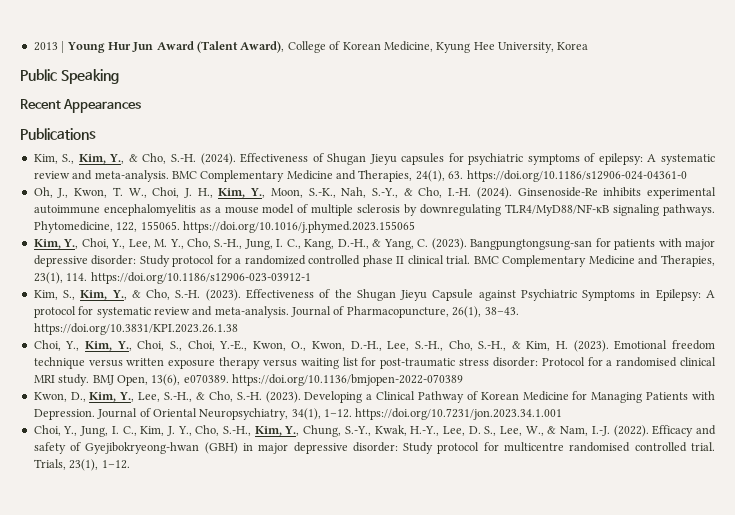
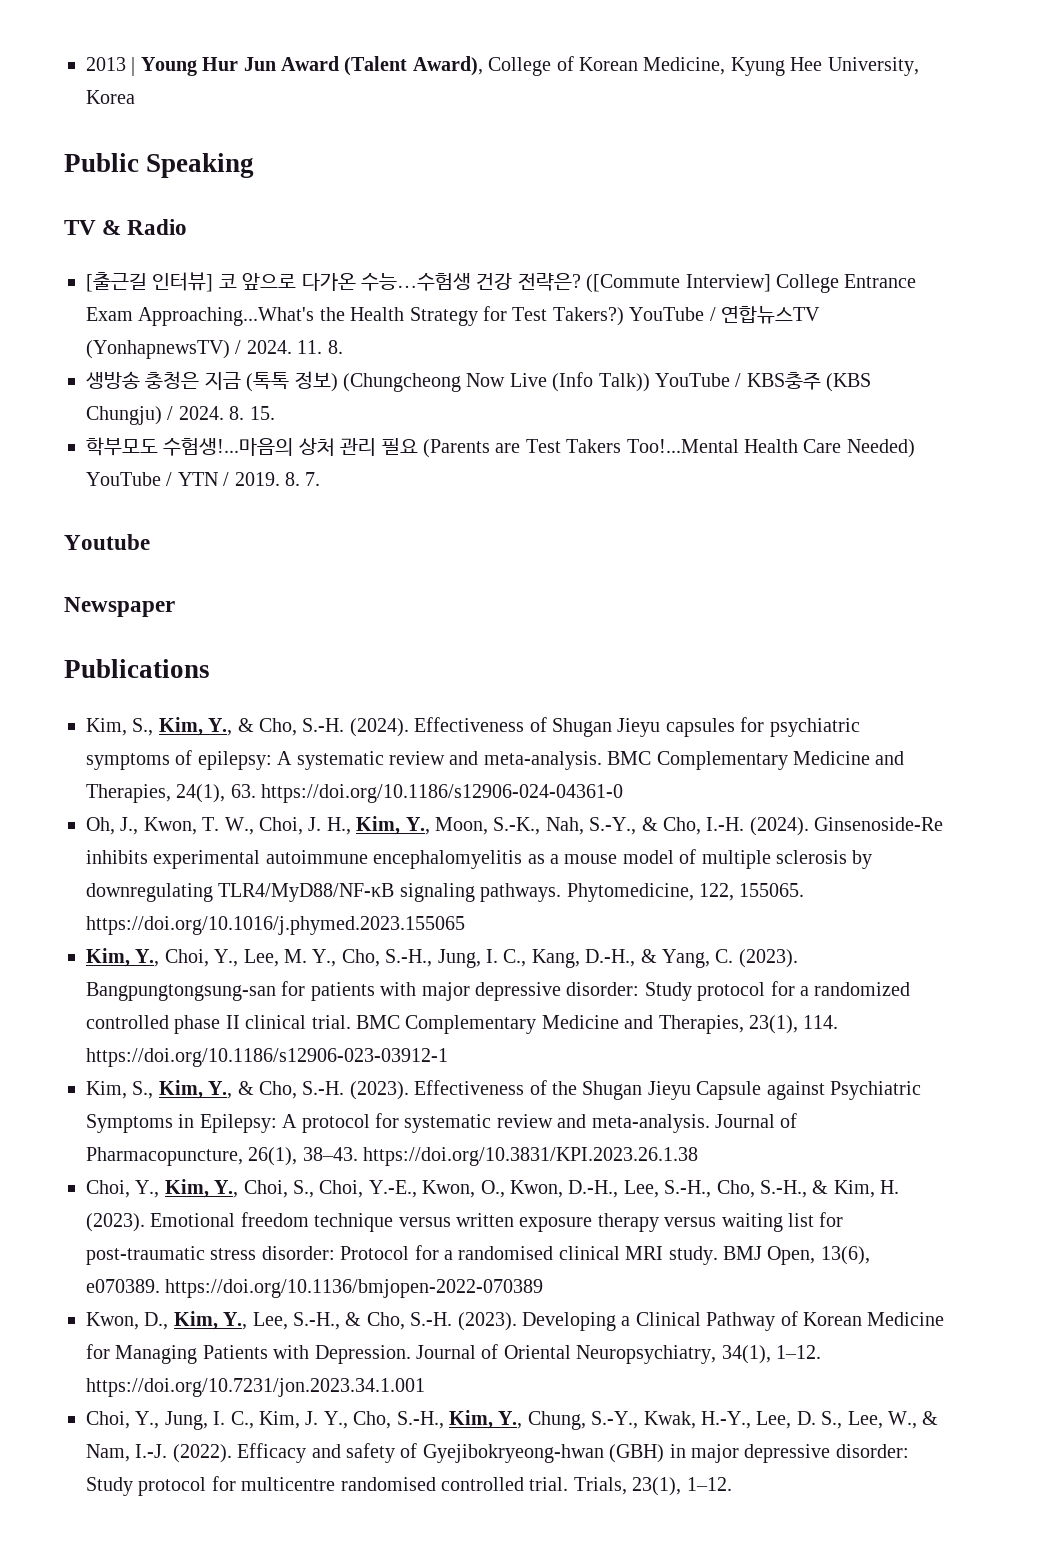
- Recent Appearances
+ TV & Radio
+ [출근길 인터뷰] 코 앞으로 다가온 수능…수험생 건강 전략은? ([Commute Interview] College Entrance Exam Approaching...What's the Health Strategy for Test Takers?) YouTube / 연합뉴스TV (YonhapnewsTV) / 2024. 11. 8.
+ 생방송 충청은 지금 (톡톡 정보) (Chungcheong Now Live (Info Talk)) YouTube / KBS충주 (KBS Chungju) / 2024. 8. 15.
+ 학부모도 수험생!...마음의 상처 관리 필요 (Parents are Test Takers Too!...Mental Health Care Needed) YouTube / YTN / 2019. 8. 7.
+ Youtube
+ Newspaper

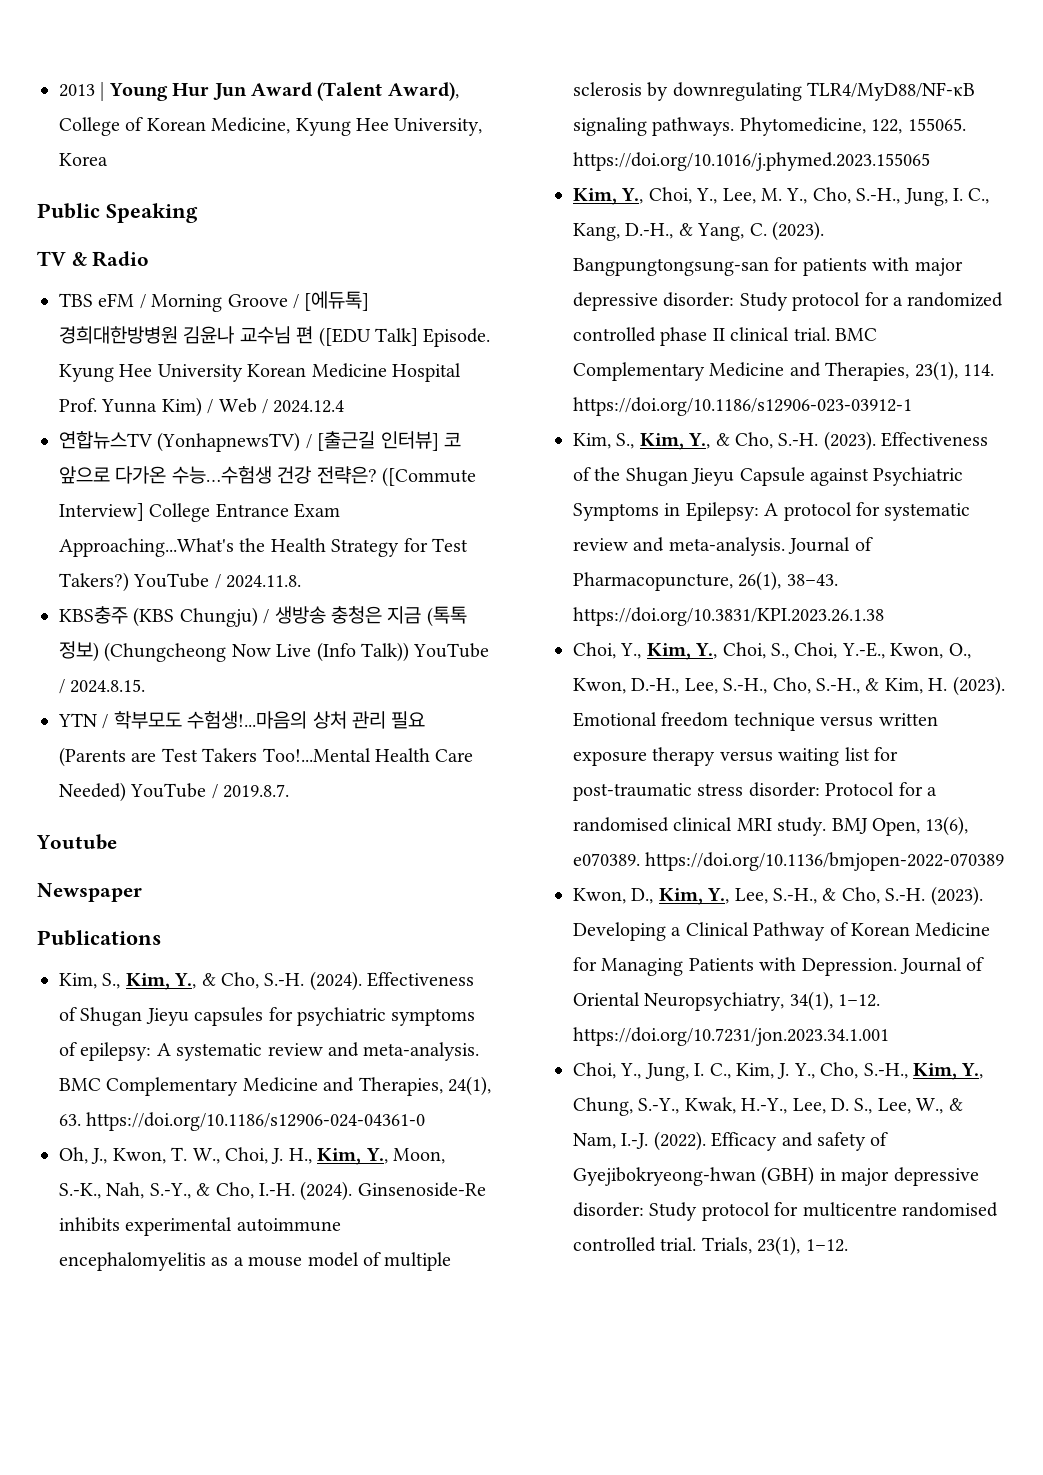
- [출근길 인터뷰] 코 앞으로 다가온 수능…수험생 건강 전략은?
+ TBS eFM / Morning Groove / [에듀톡] 경희대한방병원 김윤나 교수님 편 ([EDU Talk] Episode. Kyung Hee University Korean Medicine Hospital Prof. Yunna Kim) / Web / 2024.12.4
+ 연합뉴스TV (YonhapnewsTV) / [출근길 인터뷰] 코 앞으로 다가온 수능…수험생 건강 전략은?
- YouTube / 연합뉴스TV (YonhapnewsTV) / 2024. 11. 8.
- 생방송 충청은 지금 (톡톡 정보) (Chungcheong Now Live (Info Talk)) YouTube / KBS충주 (KBS Chungju) / 2024. 8. 15.
- 학부모도 수험생!...마음의 상처 관리 필요 (Parents are Test Takers Too!...Mental Health Care Needed) YouTube / YTN / 2019. 8. 7.
+ YouTube / 2024.11.8.
+ KBS충주 (KBS Chungju) / 생방송 충청은 지금 (톡톡 정보) (Chungcheong Now Live (Info Talk)) YouTube / 2024.8.15.
+ YTN / 학부모도 수험생!...마음의 상처 관리 필요 (Parents are Test Takers Too!...Mental Health Care Needed) YouTube / 2019.8.7.

